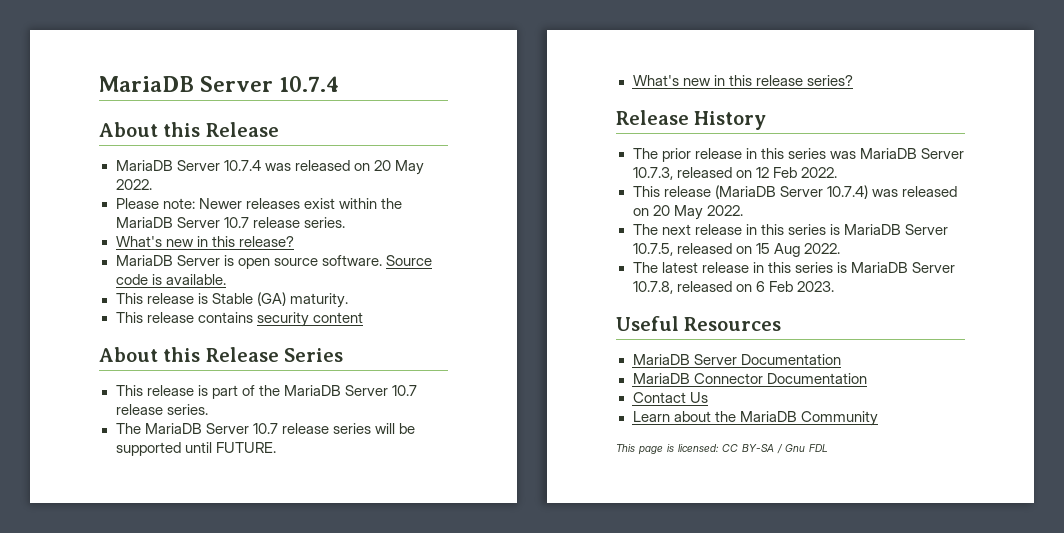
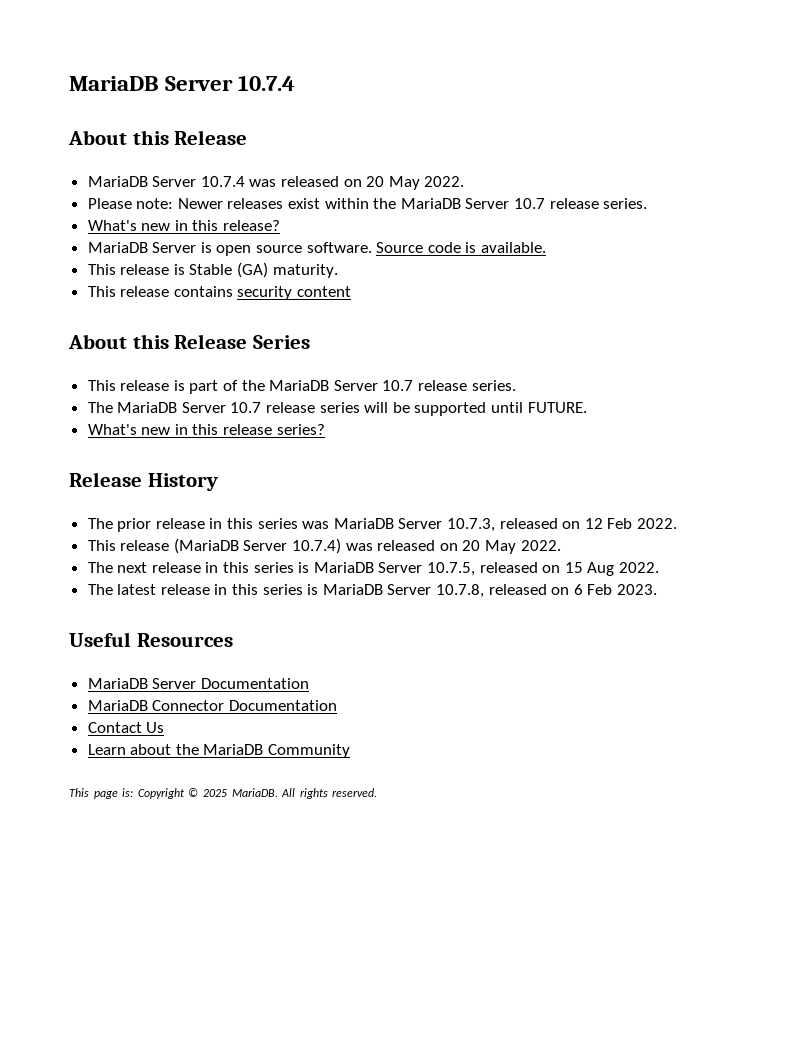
- This page is licensed: CC BY-SA / Gnu FDL
+ This page is: Copyright © 2025 MariaDB. All rights reserved.

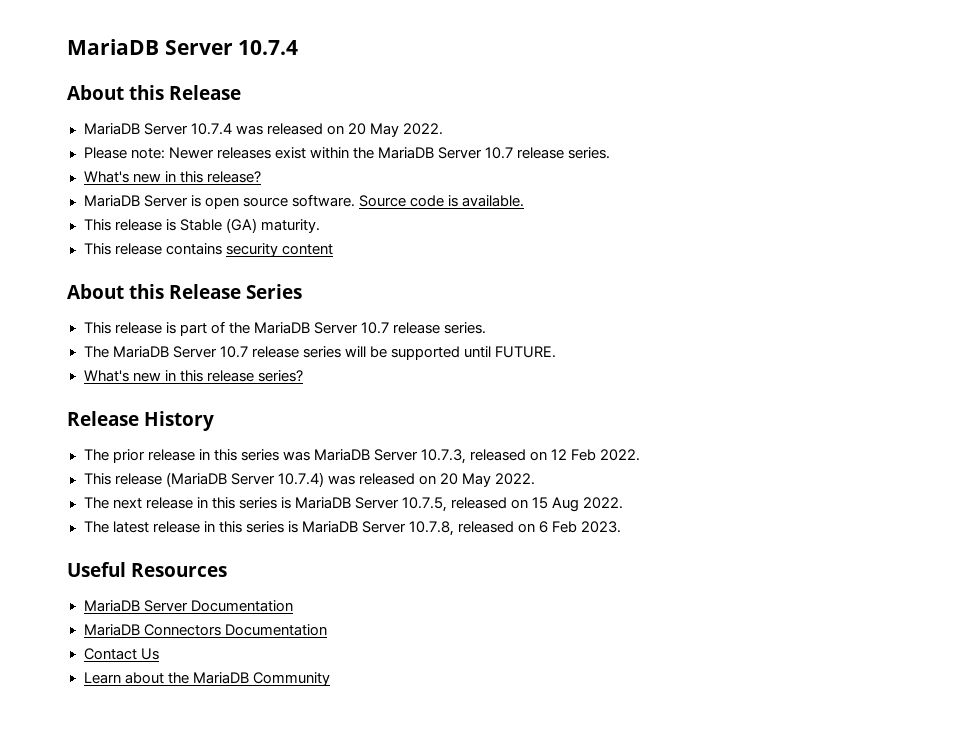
- MariaDB Connector Documentation
+ MariaDB Connectors Documentation
- This page is: Copyright © 2025 MariaDB. All rights reserved.

